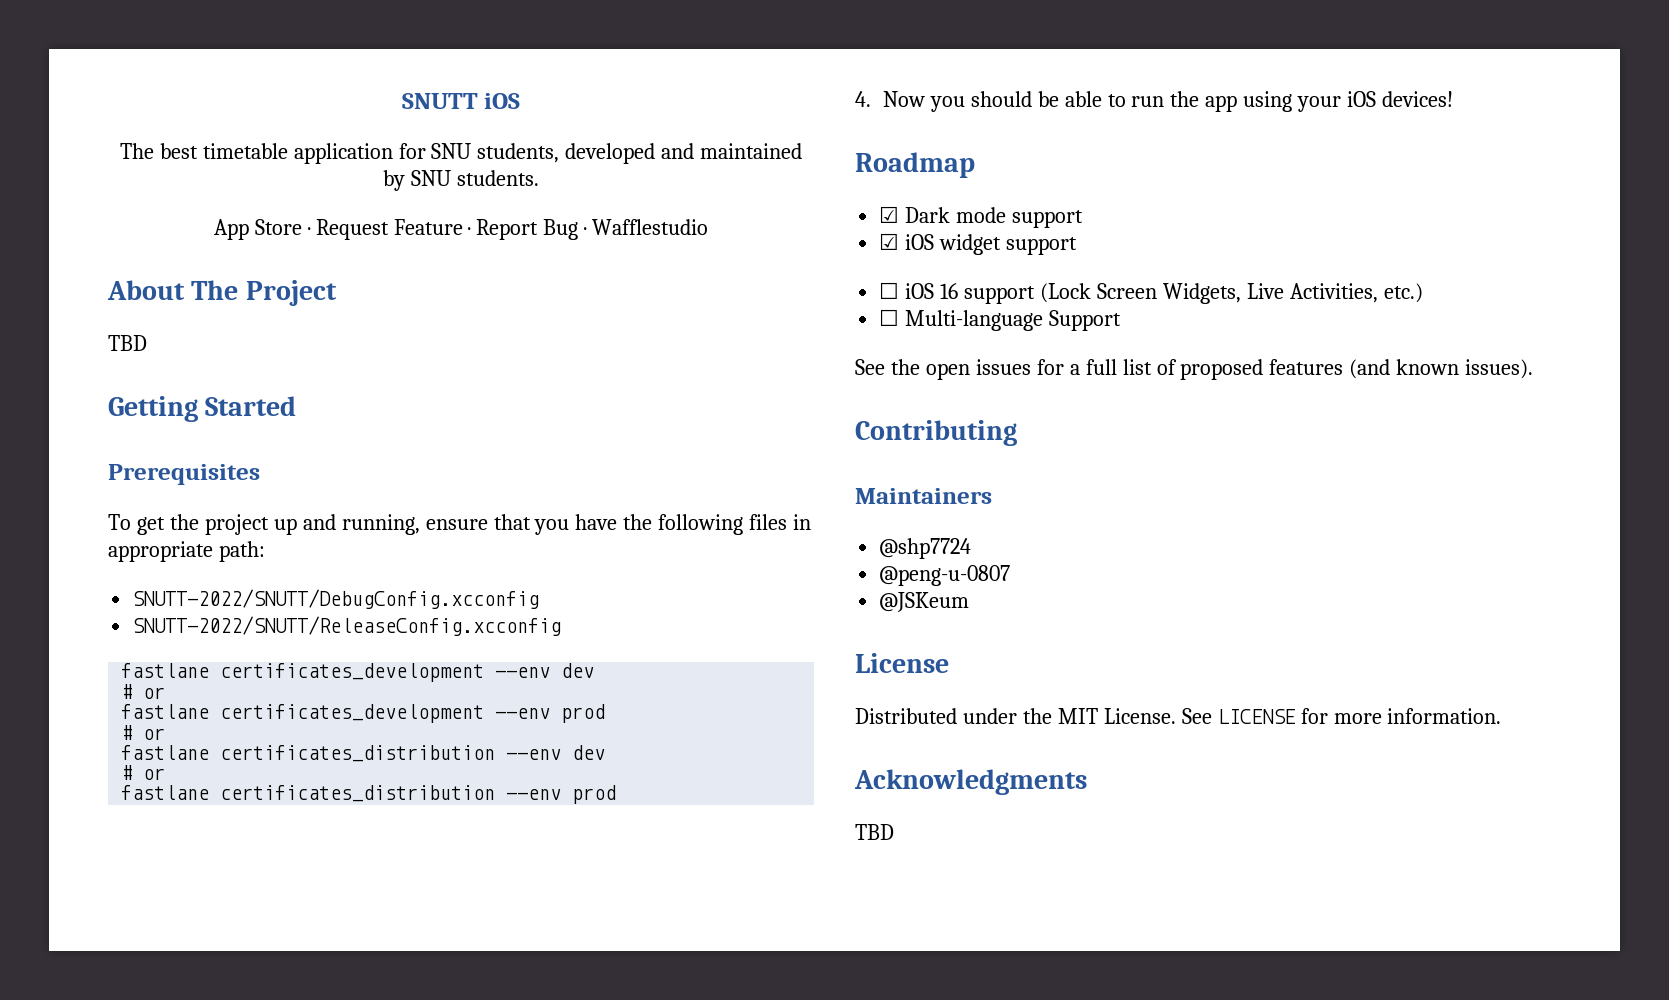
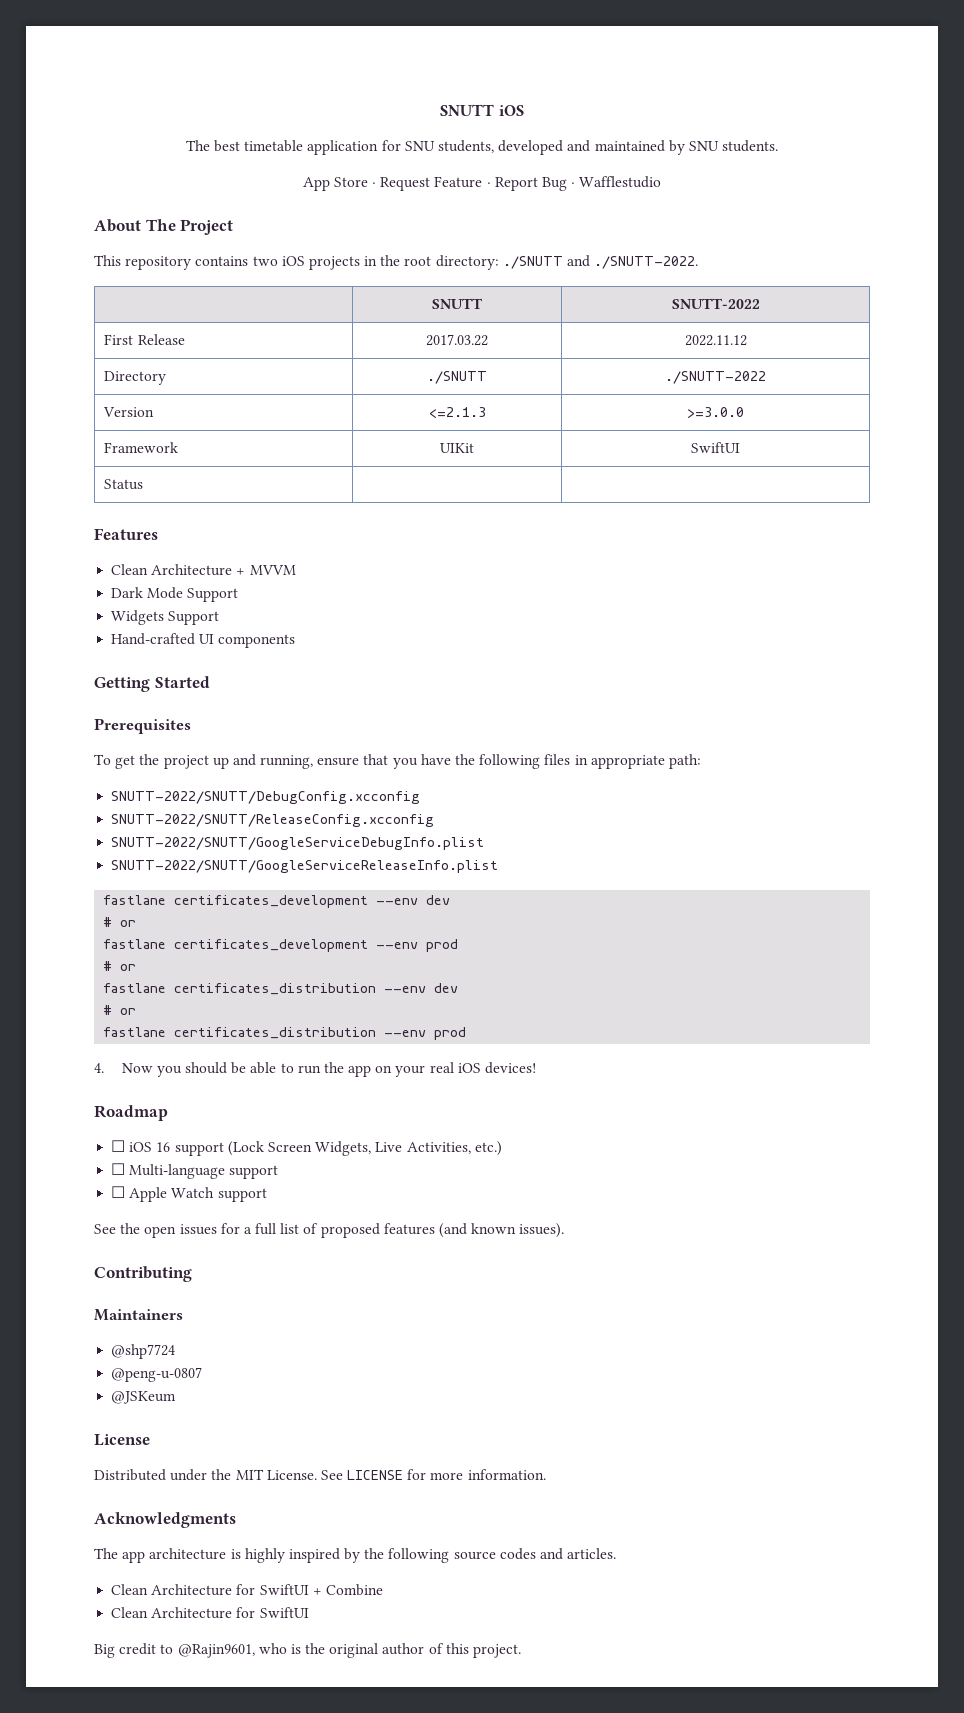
  About The Project
- TBD
+ This repository contains two iOS projects in the root directory: ./SNUTT and ./SNUTT-2022.
+ | SNUTT | SNUTT-2022
+ First Release | 2017.03.22 | 2022.11.12
+ Directory | ./SNUTT | ./SNUTT-2022
+ Version | <=2.1.3 | >=3.0.0
+ Framework | UIKit | SwiftUI
+ Status | |
+ Features
+ Clean Architecture + MVVM
+ Dark Mode Support
+ Widgets Support
+ Hand-crafted UI components
+ SNUTT-2022/SNUTT/GoogleServiceDebugInfo.plist
+ SNUTT-2022/SNUTT/GoogleServiceReleaseInfo.plist
- 4. Now you should be able to run the app using your iOS devices!
+ 4. Now you should be able to run the app on your real iOS devices!
- ☑ Dark mode support
- ☑ iOS widget support
- ☐ Multi-language Support
+ ☐ Multi-language support
+ ☐ Apple Watch support
  Acknowledgments
- TBD
+ The app architecture is highly inspired by the following source codes and articles.
+ Clean Architecture for SwiftUI + Combine
+ Clean Architecture for SwiftUI
+ Big credit to @Rajin9601, who is the original author of this project.

